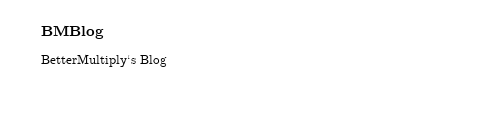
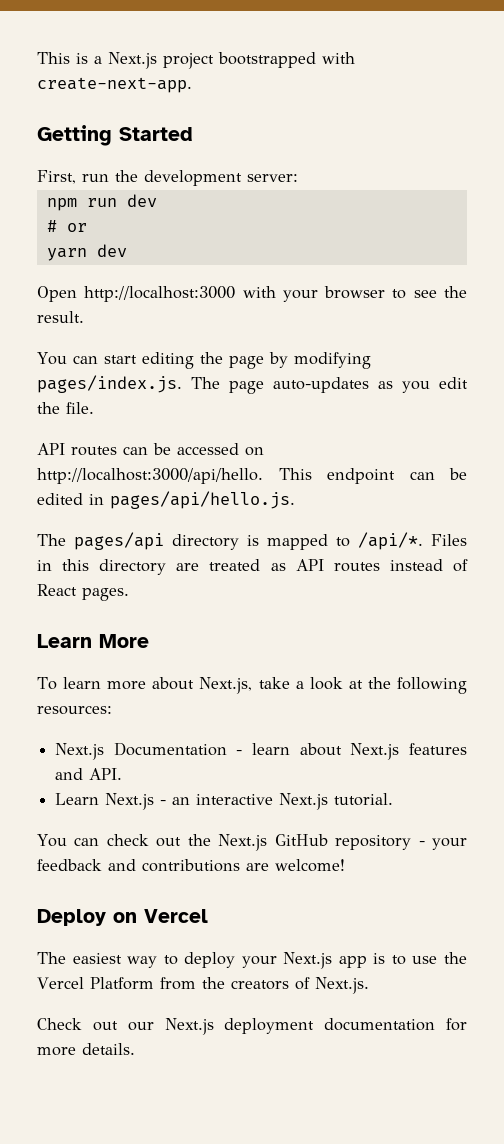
- BMBlog
- BetterMultiply‘s Blog
+ This is a Next.js project bootstrapped with create-next-app.
+ Getting Started
+ First, run the development server:
+ npm run dev
+ # or
+ yarn dev
+ Open http://localhost:3000 with your browser to see the result.
+ You can start editing the page by modifying pages/index.js. The page auto-updates as you edit the file.
+ API routes can be accessed on http://localhost:3000/api/hello. This endpoint can be edited in pages/api/hello.js.
+ The pages/api directory is mapped to /api/*. Files in this directory are treated as API routes instead of React pages.
+ Learn More
+ To learn more about Next.js, take a look at the following resources:
+ Next.js Documentation - learn about Next.js features and API.
+ Learn Next.js - an interactive Next.js tutorial.
+ You can check out the Next.js GitHub repository - your feedback and contributions are welcome!
+ Deploy on Vercel
+ The easiest way to deploy your Next.js app is to use the Vercel Platform from the creators of Next.js.
+ Check out our Next.js deployment documentation for more details.

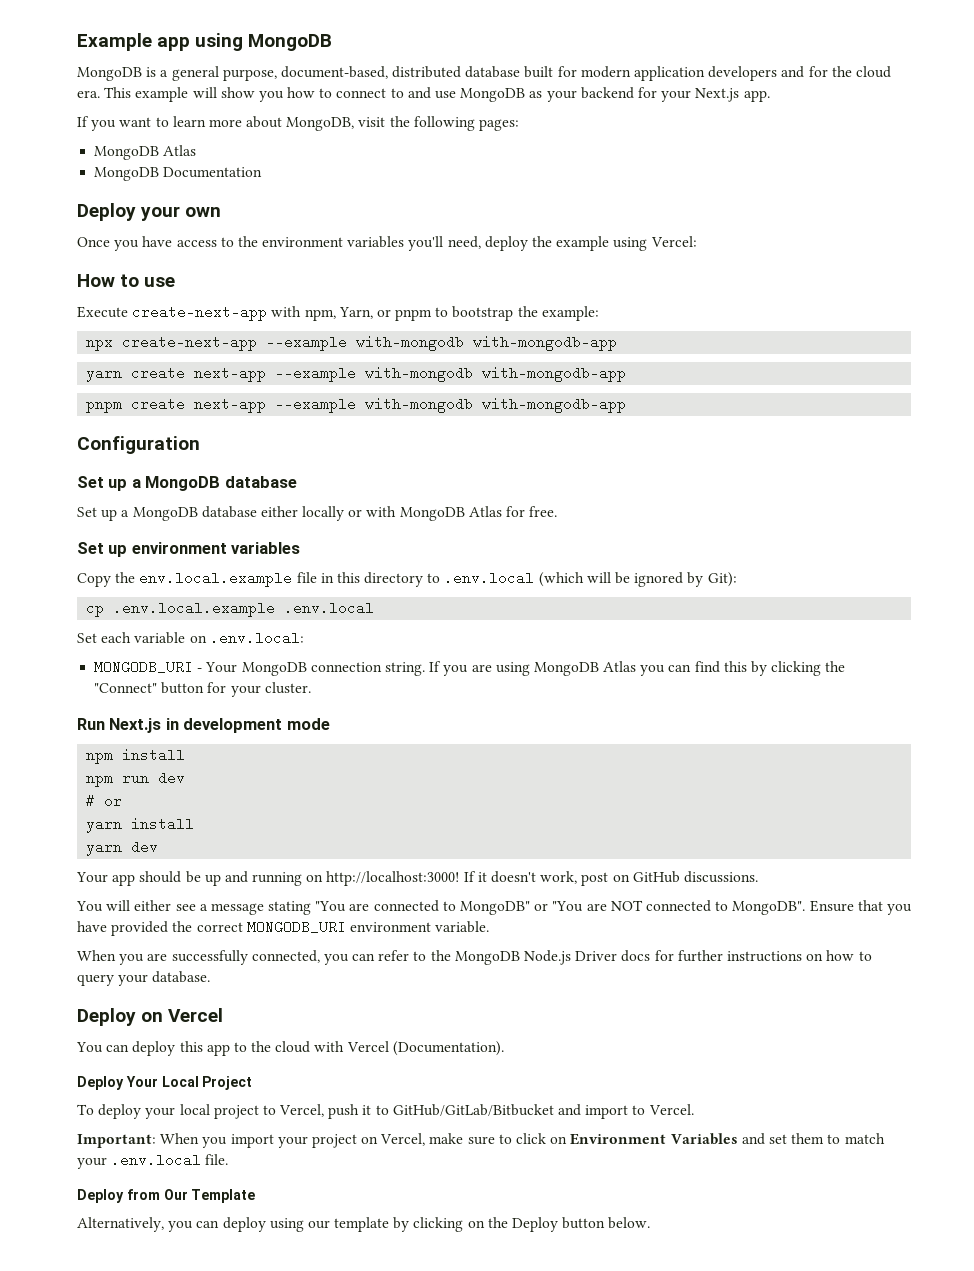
- This is a Next.js project bootstrapped with create-next-app.
- Getting Started
- First, run the development server:
+ Example app using MongoDB
+ MongoDB is a general purpose, document-based, distributed database built for modern application developers and for the cloud era. This example will show you how to connect to and use MongoDB as your backend for your Next.js app.
+ If you want to learn more about MongoDB, visit the following pages:
+ MongoDB Atlas
+ MongoDB Documentation
+ Deploy your own
+ Once you have access to the environment variables you'll need, deploy the example using Vercel:
+ How to use
+ Execute create-next-app with npm, Yarn, or pnpm to bootstrap the example:
+ npx create-next-app --example with-mongodb with-mongodb-app
+ yarn create next-app --example with-mongodb with-mongodb-app
+ pnpm create next-app --example with-mongodb with-mongodb-app
+ Configuration
+ Set up a MongoDB database
+ Set up a MongoDB database either locally or with MongoDB Atlas for free.
+ Set up environment variables
+ Copy the env.local.example file in this directory to .env.local (which will be ignored by Git):
+ cp .env.local.example .env.local
+ Set each variable on .env.local:
+ MONGODB_URI - Your MongoDB connection string. If you are using MongoDB Atlas you can find this by clicking the "Connect" button for your cluster.
+ Run Next.js in development mode
+ npm install
+ yarn install
- Open http://localhost:3000 with your browser to see the result.
- You can start editing the page by modifying pages/index.js. The page auto-updates as you edit the file.
- API routes can be accessed on http://localhost:3000/api/hello. This endpoint can be edited in pages/api/hello.js.
- The pages/api directory is mapped to /api/*. Files in this directory are treated as API routes instead of React pages.
- Learn More
- To learn more about Next.js, take a look at the following resources:
- Next.js Documentation - learn about Next.js features and API.
- Learn Next.js - an interactive Next.js tutorial.
- You can check out the Next.js GitHub repository - your feedback and contributions are welcome!
+ Your app should be up and running on http://localhost:3000! If it doesn't work, post on GitHub discussions.
+ You will either see a message stating "You are connected to MongoDB" or "You are NOT connected to MongoDB". Ensure that you have provided the correct MONGODB_URI environment variable.
+ When you are successfully connected, you can refer to the MongoDB Node.js Driver docs for further instructions on how to query your database.
  Deploy on Vercel
- The easiest way to deploy your Next.js app is to use the Vercel Platform from the creators of Next.js.
- Check out our Next.js deployment documentation for more details.
+ You can deploy this app to the cloud with Vercel (Documentation).
+ Deploy Your Local Project
+ To deploy your local project to Vercel, push it to GitHub/GitLab/Bitbucket and import to Vercel.
+ Important: When you import your project on Vercel, make sure to click on Environment Variables and set them to match your .env.local file.
+ Deploy from Our Template
+ Alternatively, you can deploy using our template by clicking on the Deploy button below.

